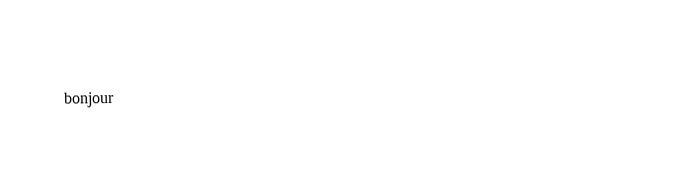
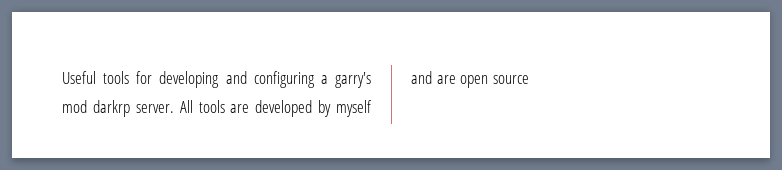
- bonjour
+ Useful tools for developing and configuring a garry's mod darkrp server. All tools are developed by myself and are open source

